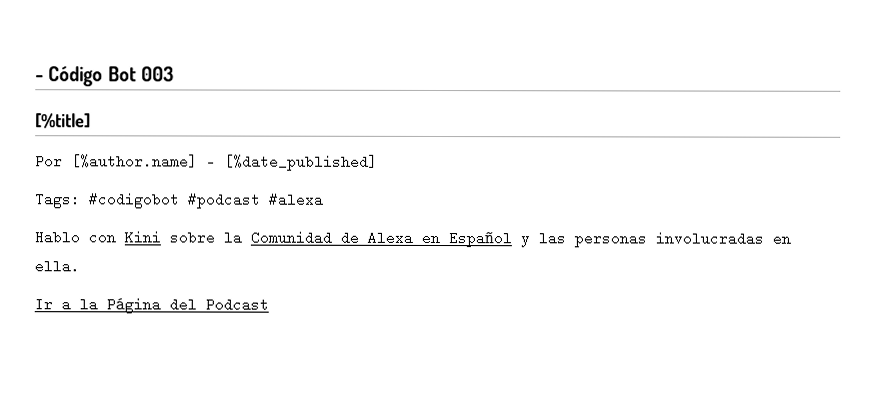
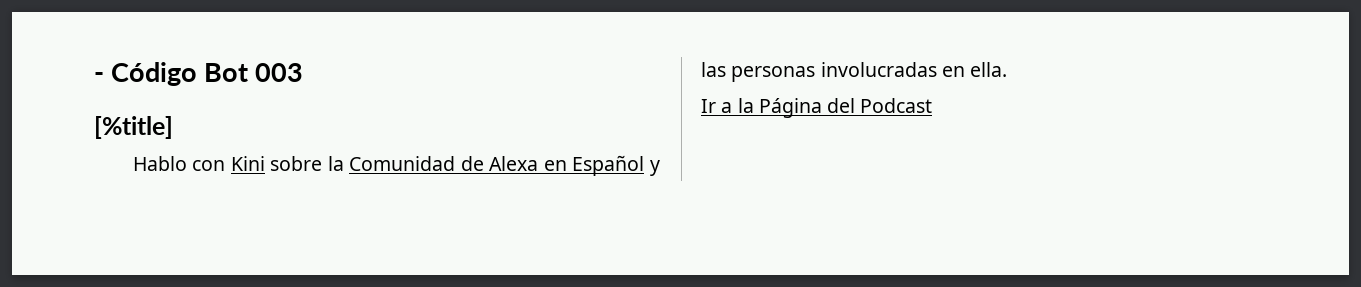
- Por [%author.name] - [%date_published]
- Tags: #codigobot #podcast #alexa

